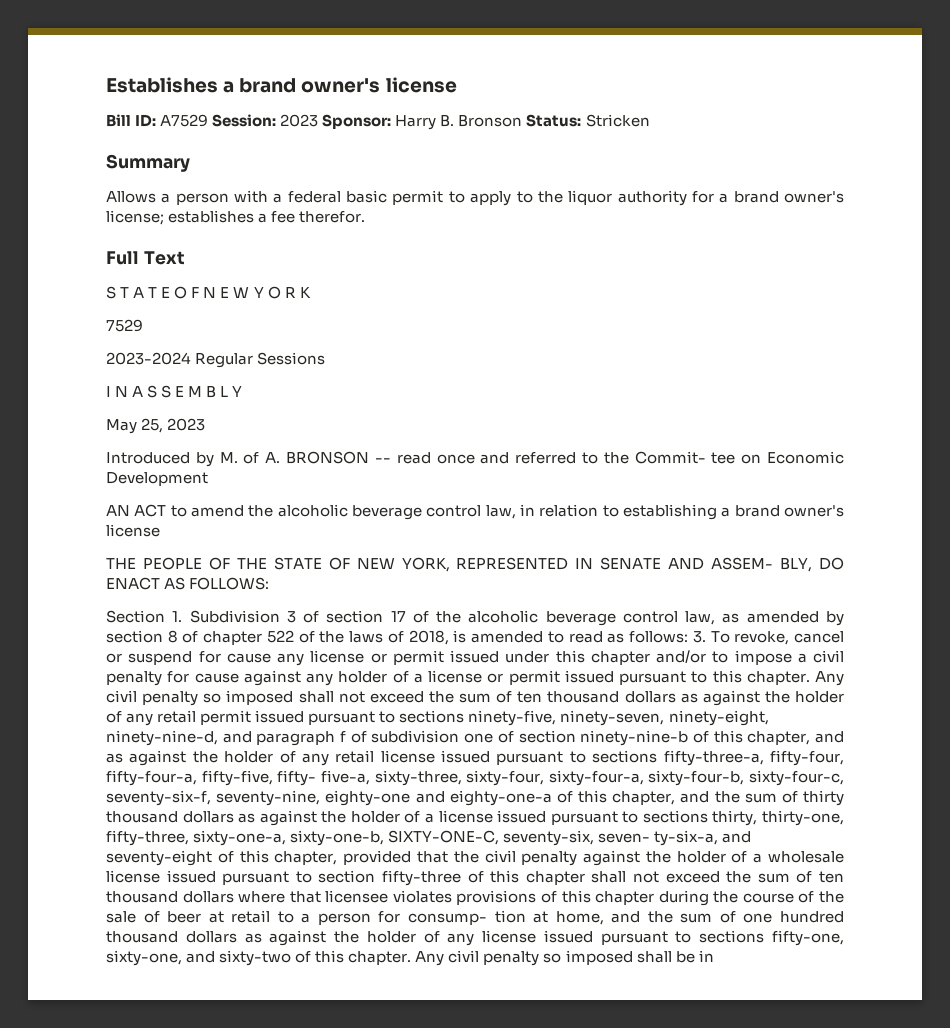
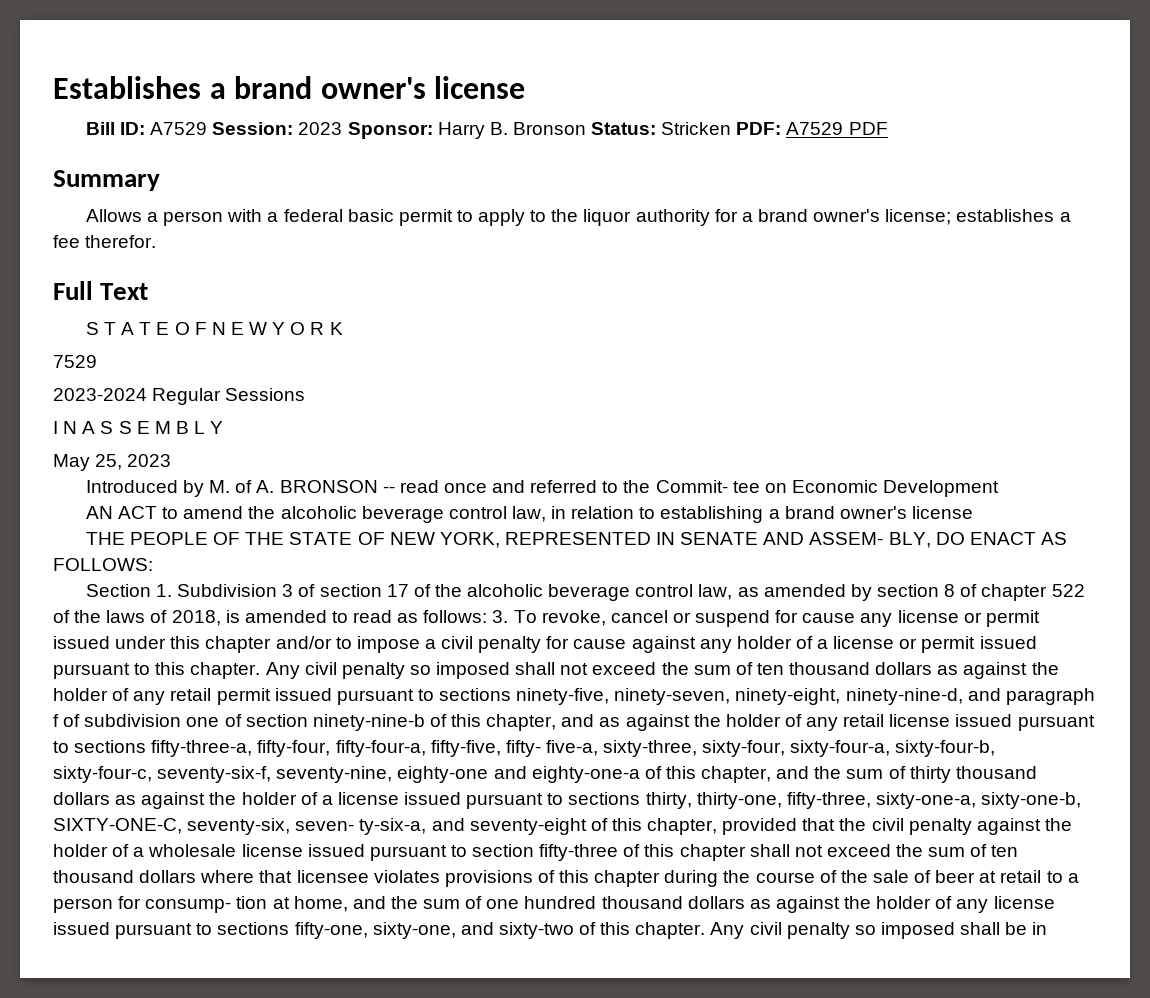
- Bill ID: A7529 Session: 2023 Sponsor: Harry B. Bronson Status: Stricken
+ Bill ID: A7529 Session: 2023 Sponsor: Harry B. Bronson Status: Stricken PDF: A7529 PDF

